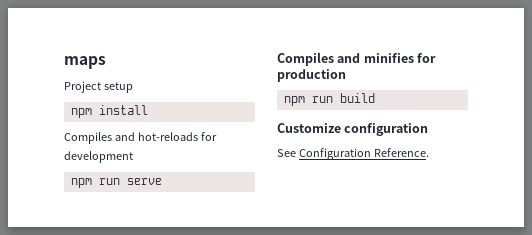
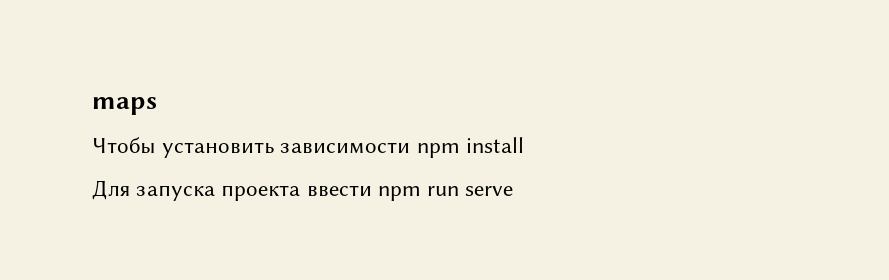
- Project setup
- npm install
+ Чтобы установить зависимости npm install
- Compiles and hot-reloads for development
- npm run serve
- Compiles and minifies for production
- npm run build
- Customize configuration
- See Configuration Reference.
+ Для запуска проекта ввести npm run serve

